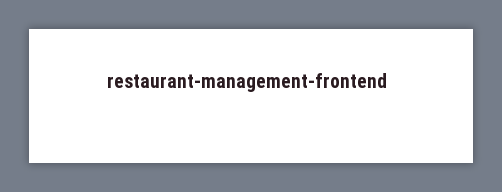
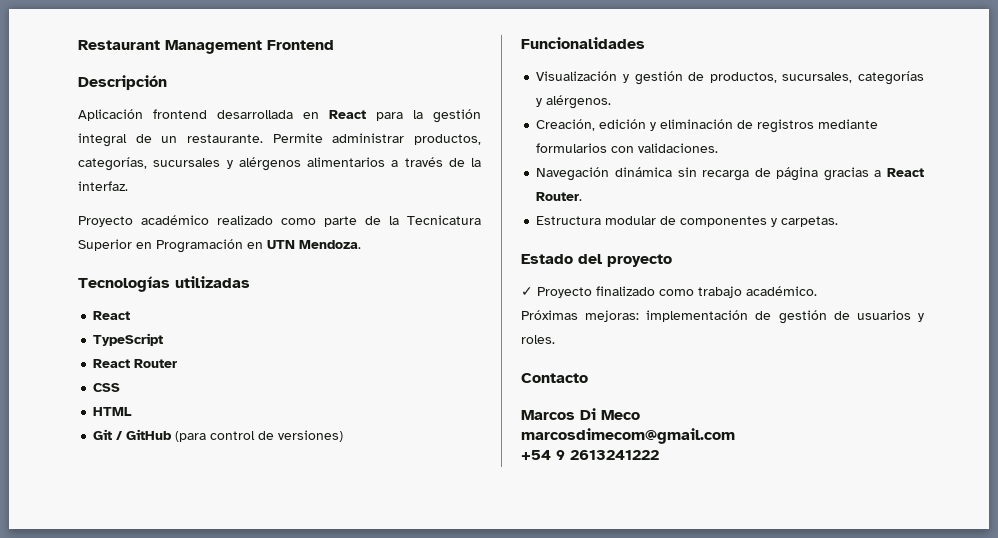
- restaurant-management-frontend
+ Restaurant Management Frontend
+ Descripción
+ Aplicación frontend desarrollada en React para la gestión integral de un restaurante. Permite administrar productos, categorías, sucursales y alérgenos alimentarios a través de la interfaz.
+ Proyecto académico realizado como parte de la Tecnicatura Superior en Programación en UTN Mendoza.
+ Tecnologías utilizadas
+ React
+ TypeScript
+ React Router
+ CSS
+ HTML
+ Git / GitHub (para control de versiones)
+ Funcionalidades
+ Visualización y gestión de productos, sucursales, categorías y alérgenos.
+ Creación, edición y eliminación de registros mediante formularios con validaciones.
+ Navegación dinámica sin recarga de página gracias a React Router.
+ Estructura modular de componentes y carpetas.
+ Estado del proyecto
+ ✓ Proyecto finalizado como trabajo académico.
+ Próximas mejoras: implementación de gestión de usuarios y roles.
+ Contacto
+ Marcos Di Meco
+ marcosdimecom@gmail.com
+ +54 9 2613241222

